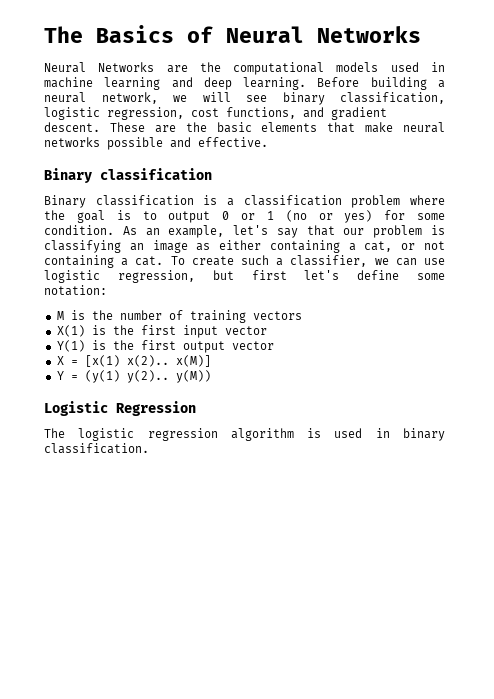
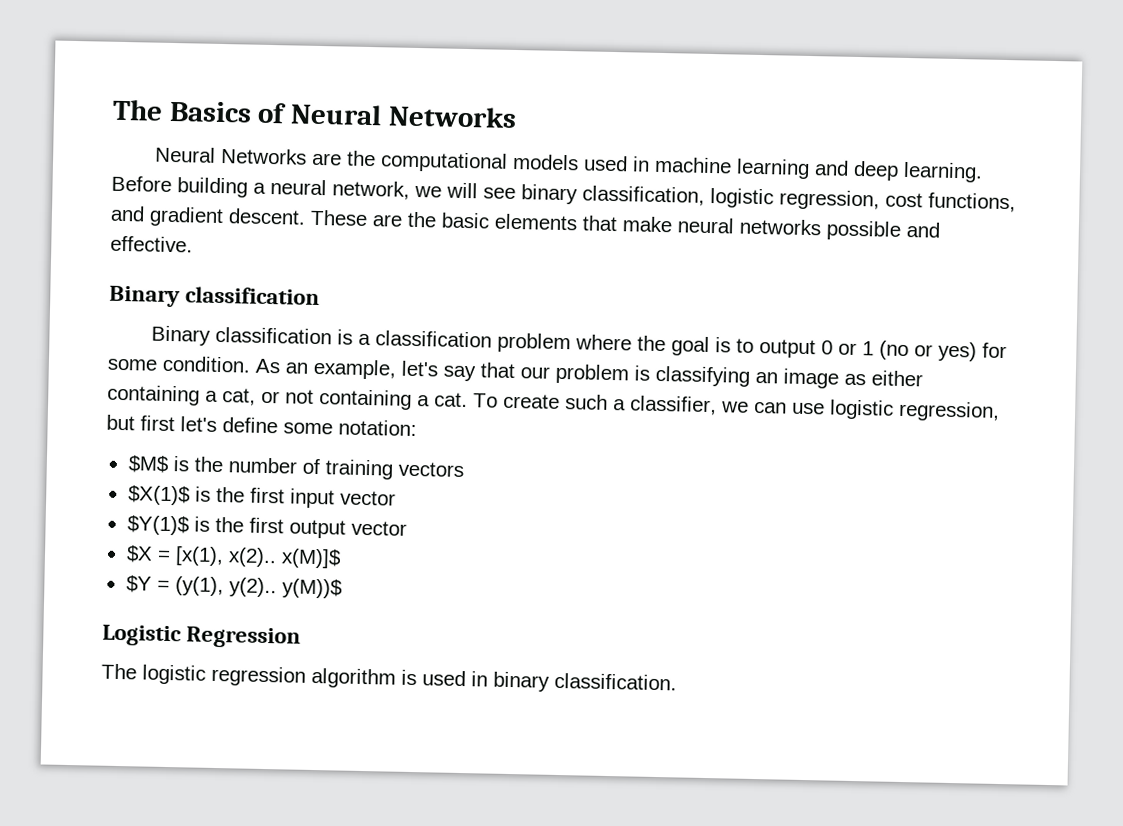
- M is the number of training vectors
+ $M$ is the number of training vectors
- X(1) is the first input vector
+ $X(1)$ is the first input vector
- Y(1) is the first output vector
+ $Y(1)$ is the first output vector
- X = [x(1) x(2).. x(M)]
- Y = (y(1) y(2).. y(M))
+ $X = [x(1), x(2).. x(M)]$
+ $Y = (y(1), y(2).. y(M))$

